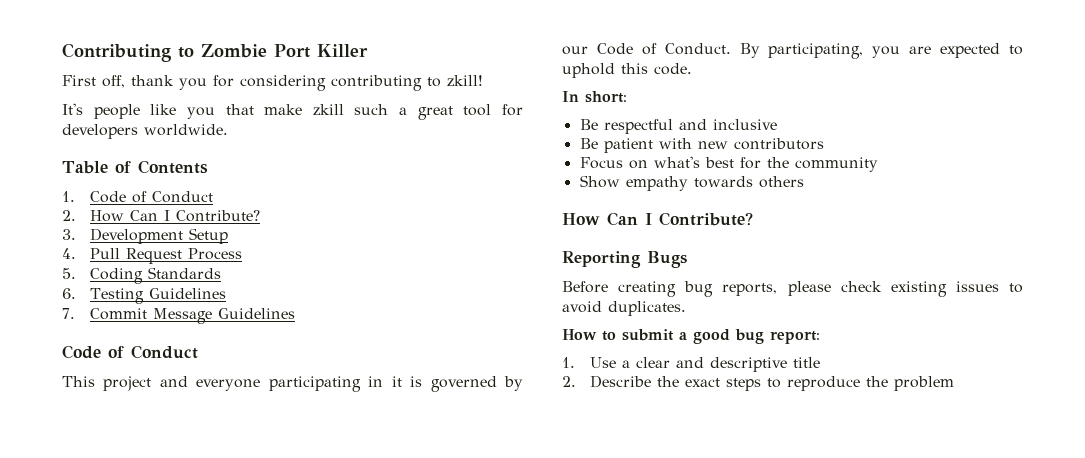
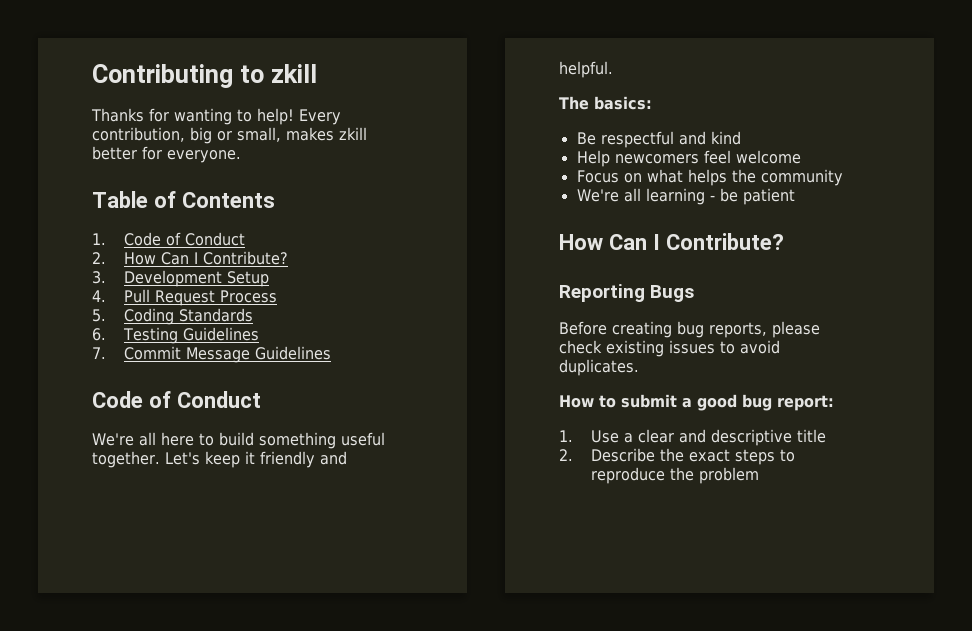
- Contributing to Zombie Port Killer
- First off, thank you for considering contributing to zkill!
- It's people like you that make zkill such a great tool for developers worldwide.
+ Contributing to zkill
+ Thanks for wanting to help! Every contribution, big or small, makes zkill better for everyone.
- This project and everyone participating in it is governed by our Code of Conduct. By participating, you are expected to uphold this code.
- In short:
- Be respectful and inclusive
- Be patient with new contributors
+ We're all here to build something useful together. Let's keep it friendly and helpful.
+ The basics:
+ Be respectful and kind
+ Help newcomers feel welcome
- Focus on what's best for the community
+ Focus on what helps the community
- Show empathy towards others
+ We're all learning - be patient

